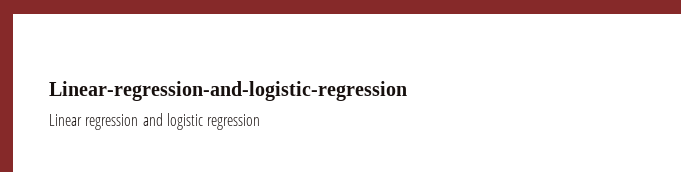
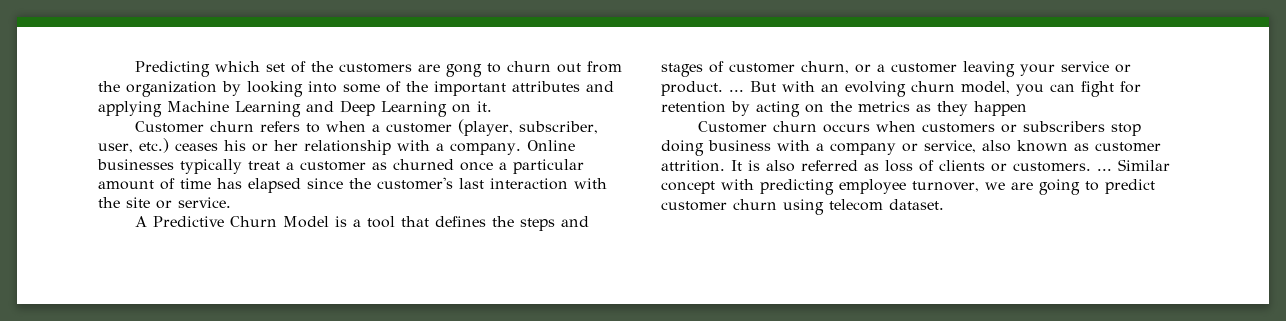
- Linear-regression-and-logistic-regression
- Linear regression and logistic regression
+ Predicting which set of the customers are gong to churn out from the organization by looking into some of the important attributes and applying Machine Learning and Deep Learning on it.
+ Customer churn refers to when a customer (player, subscriber, user, etc.) ceases his or her relationship with a company. Online businesses typically treat a customer as churned once a particular amount of time has elapsed since the customer's last interaction with the site or service.
+ A Predictive Churn Model is a tool that defines the steps and stages of customer churn, or a customer leaving your service or product. ... But with an evolving churn model, you can fight for retention by acting on the metrics as they happen
+ Customer churn occurs when customers or subscribers stop doing business with a company or service, also known as customer attrition. It is also referred as loss of clients or customers. ... Similar concept with predicting employee turnover, we are going to predict customer churn using telecom dataset.

